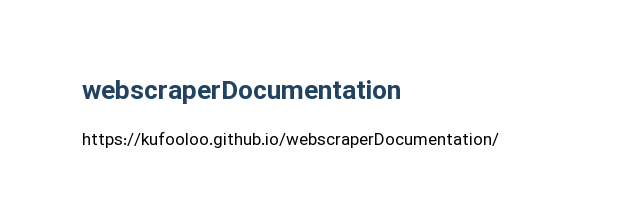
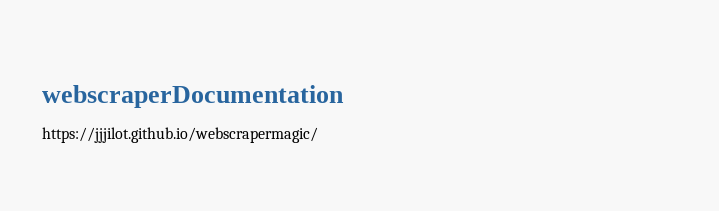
- https://kufooloo.github.io/webscraperDocumentation/
+ https://jjjilot.github.io/webscrapermagic/

